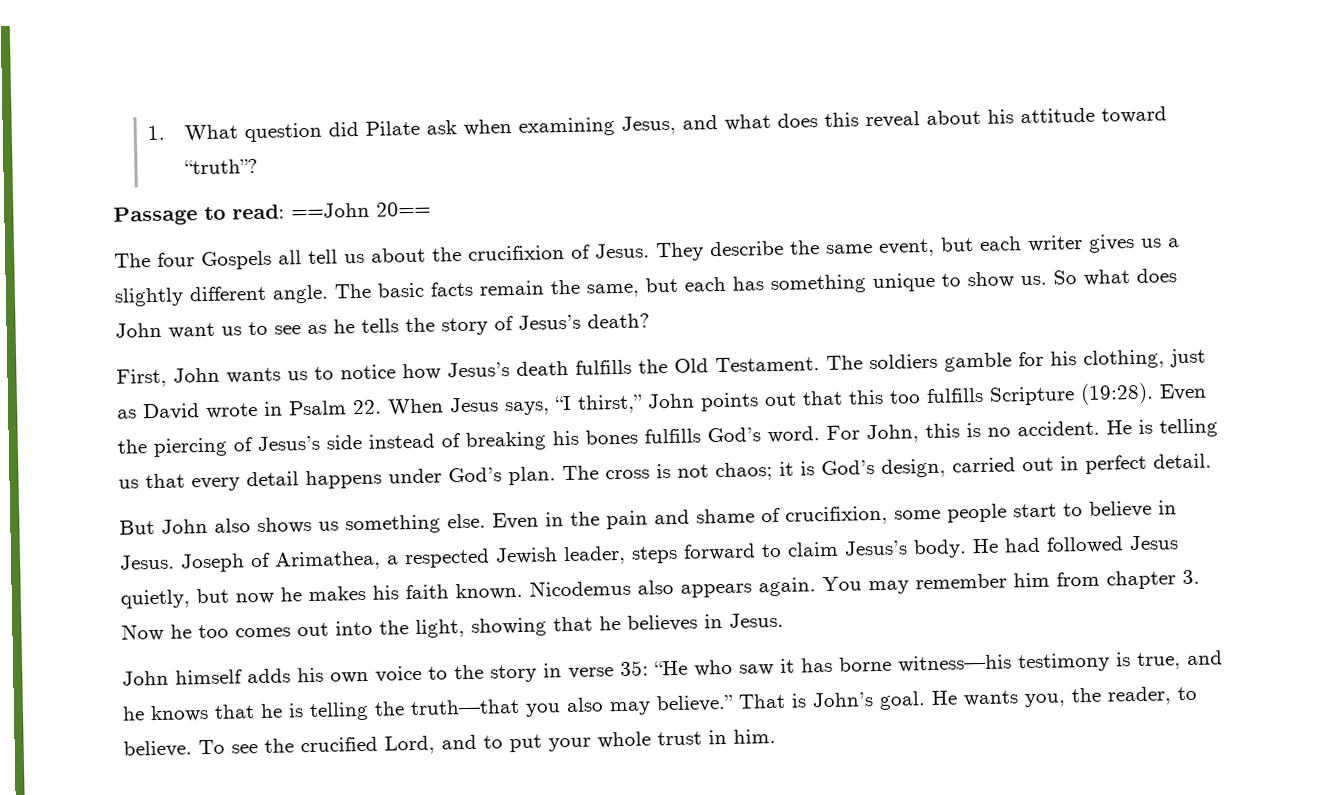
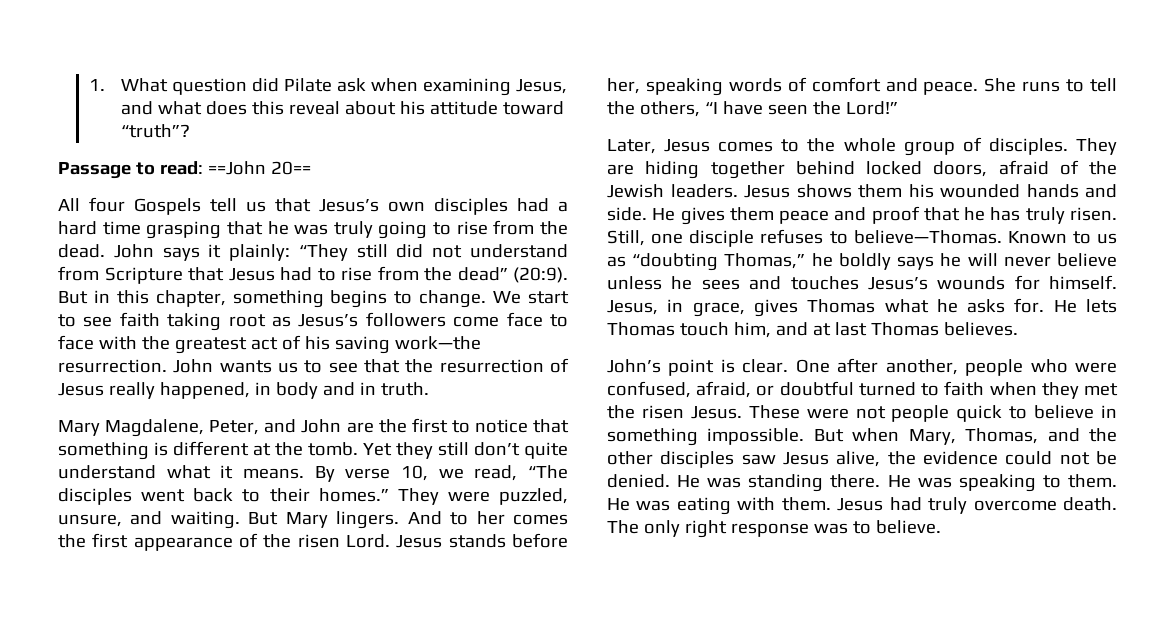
- The four Gospels all tell us about the crucifixion of Jesus. They describe the same event, but each writer gives us a slightly different angle. The basic facts remain the same, but each has something unique to show us. So what does John want us to see as he tells the story of Jesus’s death?
- First, John wants us to notice how Jesus’s death fulfills the Old Testament. The soldiers gamble for his clothing, just as David wrote in Psalm 22. When Jesus says, “I thirst,” John points out that this too fulfills Scripture (19:28). Even the piercing of Jesus’s side instead of breaking his bones fulfills God’s word. For John, this is no accident. He is telling us that every detail happens under God’s plan. The cross is not chaos; it is God’s design, carried out in perfect detail.
- But John also shows us something else. Even in the pain and shame of crucifixion, some people start to believe in Jesus. Joseph of Arimathea, a respected Jewish leader, steps forward to claim Jesus’s body. He had followed Jesus quietly, but now he makes his faith known. Nicodemus also appears again. You may remember him from chapter 3. Now he too comes out into the light, showing that he believes in Jesus.
- John himself adds his own voice to the story in verse 35: “He who saw it has borne witness—his testimony is true, and he knows that he is telling the truth—that you also may believe.” That is John’s goal. He wants you, the reader, to believe. To see the crucified Lord, and to put your whole trust in him.
+ All four Gospels tell us that Jesus’s own disciples had a hard time grasping that he was truly going to rise from the dead. John says it plainly: “They still did not understand from Scripture that Jesus had to rise from the dead” (20:9). But in this chapter, something begins to change. We start to see faith taking root as Jesus’s followers come face to face with the greatest act of his saving work—the resurrection. John wants us to see that the resurrection of Jesus really happened, in body and in truth.
+ Mary Magdalene, Peter, and John are the first to notice that something is different at the tomb. Yet they still don’t quite understand what it means. By verse 10, we read, “The disciples went back to their homes.” They were puzzled, unsure, and waiting. But Mary lingers. And to her comes the first appearance of the risen Lord. Jesus stands before her, speaking words of comfort and peace. She runs to tell the others, “I have seen the Lord!”
+ Later, Jesus comes to the whole group of disciples. They are hiding together behind locked doors, afraid of the Jewish leaders. Jesus shows them his wounded hands and side. He gives them peace and proof that he has truly risen. Still, one disciple refuses to believe—Thomas. Known to us as “doubting Thomas,” he boldly says he will never believe unless he sees and touches Jesus’s wounds for himself. Jesus, in grace, gives Thomas what he asks for. He lets Thomas touch him, and at last Thomas believes.
+ John’s point is clear. One after another, people who were confused, afraid, or doubtful turned to faith when they met the risen Jesus. These were not people quick to believe in something impossible. But when Mary, Thomas, and the other disciples saw Jesus alive, the evidence could not be denied. He was standing there. He was speaking to them. He was eating with them. Jesus had truly overcome death. The only right response was to believe.

